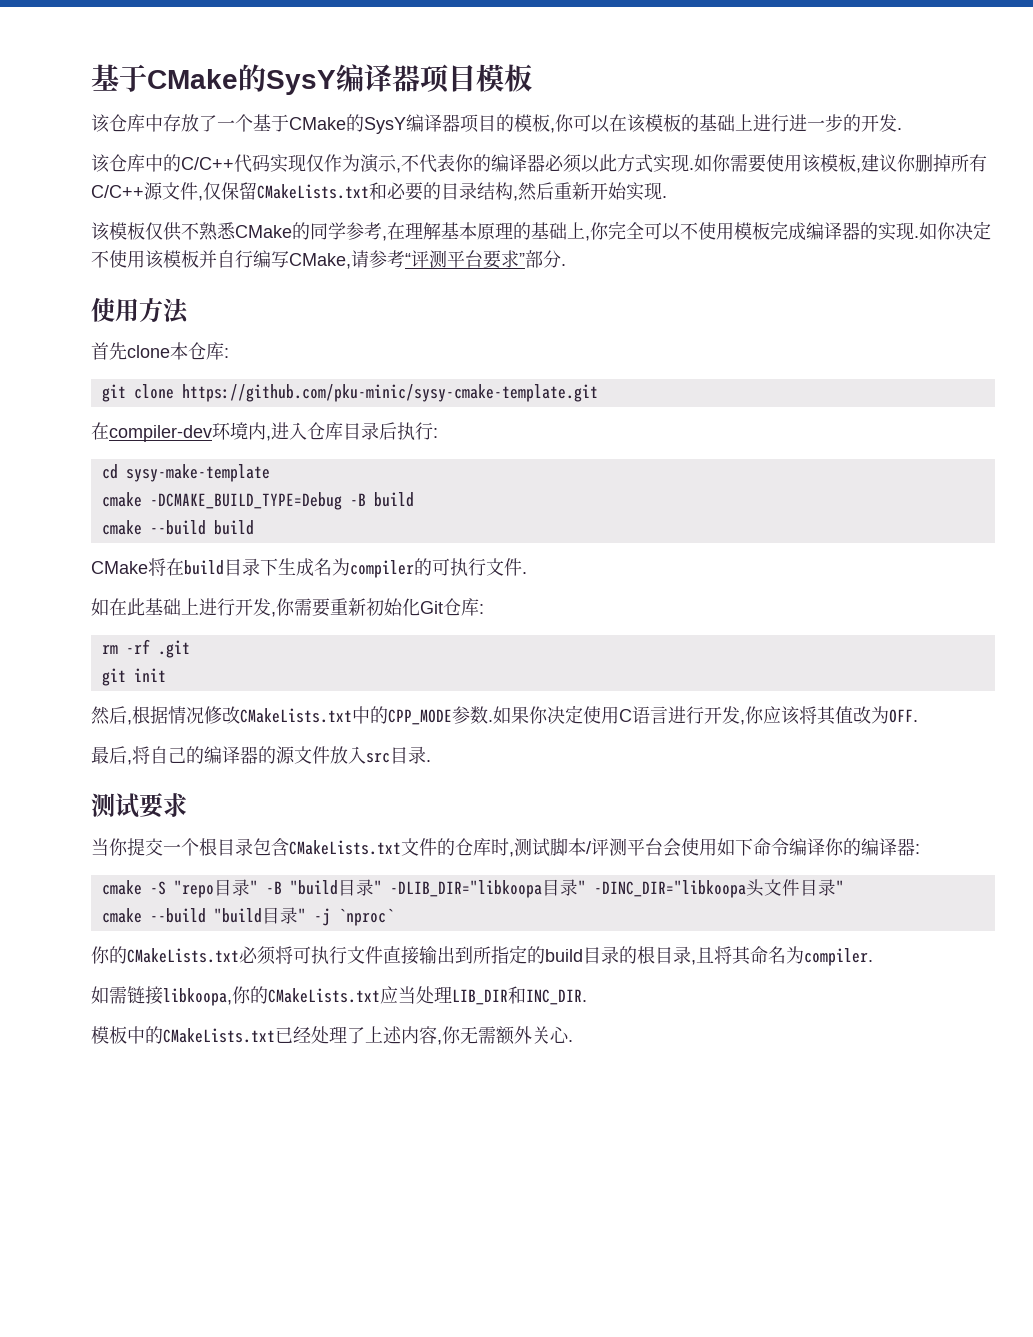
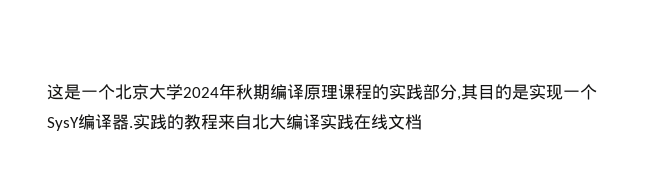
- 基于CMake的SysY编译器项目模板
- 该仓库中存放了一个基于CMake的SysY编译器项目的模板,你可以在该模板的基础上进行进一步的开发.
- 该仓库中的C/C++代码实现仅作为演示,不代表你的编译器必须以此方式实现.如你需要使用该模板,建议你删掉所有C/C++源文件,仅保留CMakeLists.txt和必要的目录结构,然后重新开始实现.
- 该模板仅供不熟悉CMake的同学参考,在理解基本原理的基础上,你完全可以不使用模板完成编译器的实现.如你决定不使用该模板并自行编写CMake,请参考“评测平台要求”部分.
- 使用方法
- 首先clone本仓库:
- git clone https://github.com/pku-minic/sysy-cmake-template.git
- 在compiler-dev环境内,进入仓库目录后执行:
- cd sysy-make-template
- cmake -DCMAKE_BUILD_TYPE=Debug -B build
- cmake --build build
- CMake将在build目录下生成名为compiler的可执行文件.
- 如在此基础上进行开发,你需要重新初始化Git仓库:
- rm -rf .git
- git init
- 然后,根据情况修改CMakeLists.txt中的CPP_MODE参数.如果你决定使用C语言进行开发,你应该将其值改为OFF.
- 最后,将自己的编译器的源文件放入src目录.
- 测试要求
- 当你提交一个根目录包含CMakeLists.txt文件的仓库时,测试脚本/评测平台会使用如下命令编译你的编译器:
- cmake -S "repo目录" -B "build目录" -DLIB_DIR="libkoopa目录" -DINC_DIR="libkoopa头文件目录"
- cmake --build "build目录" -j `nproc`
- 你的CMakeLists.txt必须将可执行文件直接输出到所指定的build目录的根目录,且将其命名为compiler.
- 如需链接libkoopa,你的CMakeLists.txt应当处理LIB_DIR和INC_DIR.
- 模板中的CMakeLists.txt已经处理了上述内容,你无需额外关心.
+ 这是一个北京大学2024年秋期编译原理课程的实践部分,其目的是实现一个SysY编译器.实践的教程来自北大编译实践在线文档

